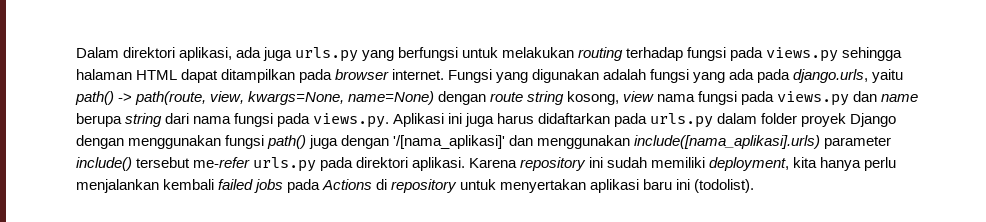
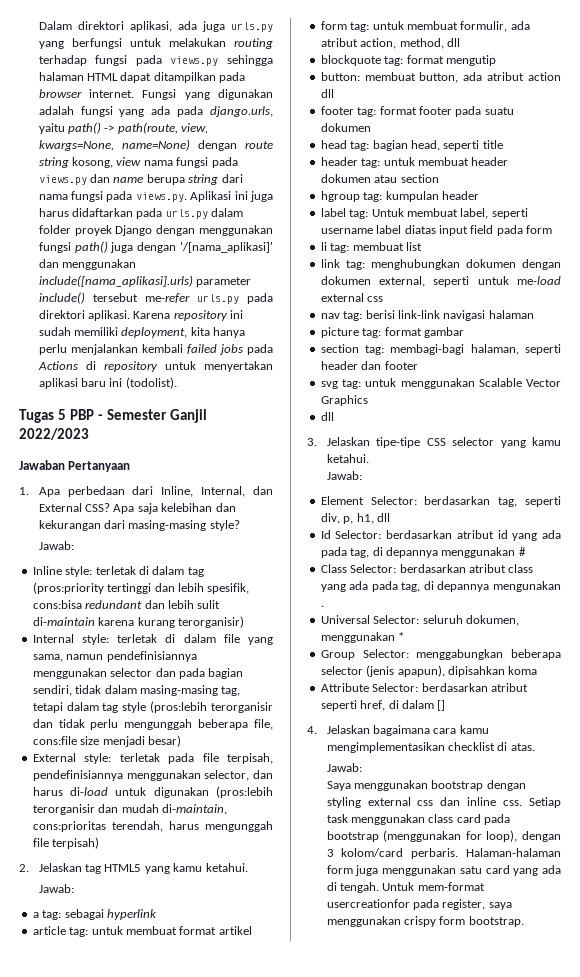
+ Tugas 5 PBP - Semester Ganjil 2022/2023
+ Jawaban Pertanyaan
+ 1. Apa perbedaan dari Inline, Internal, dan External CSS? Apa saja kelebihan dan kekurangan dari masing-masing style?
+ Jawab:
+ Inline style: terletak di dalam tag (pros:priority tertinggi dan lebih spesifik, cons:bisa redundant dan lebih sulit di-maintain karena kurang terorganisir)
+ Internal style: terletak di dalam file yang sama, namun pendefinisiannya menggunakan selector dan pada bagian sendiri, tidak dalam masing-masing tag, tetapi dalam tag style (pros:lebih terorganisir dan tidak perlu mengunggah beberapa file, cons:file size menjadi besar)
+ External style: terletak pada file terpisah, pendefinisiannya menggunakan selector, dan harus di-load untuk digunakan (pros:lebih terorganisir dan mudah di-maintain, cons:prioritas terendah, harus mengunggah file terpisah)
+ 2. Jelaskan tag HTML5 yang kamu ketahui.
+ Jawab:
+ a tag: sebagai hyperlink
+ article tag: untuk membuat format artikel
+ form tag: untuk membuat formulir, ada atribut action, method, dll
+ blockquote tag: format mengutip
+ button: membuat button, ada atribut action dll
+ footer tag: format footer pada suatu dokumen
+ head tag: bagian head, seperti title
+ header tag: untuk membuat header dokumen atau section
+ hgroup tag: kumpulan header
+ label tag: Untuk membuat label, seperti username label diatas input field pada form
+ li tag: membuat list
+ link tag: menghubungkan dokumen dengan dokumen external, seperti untuk me-load external css
+ nav tag: berisi link-link navigasi halaman
+ picture tag: format gambar
+ section tag: membagi-bagi halaman, seperti header dan footer
+ svg tag: untuk menggunakan Scalable Vector Graphics
+ dll
+ 3. Jelaskan tipe-tipe CSS selector yang kamu ketahui.
+ Jawab:
+ Element Selector: berdasarkan tag, seperti div, p, h1, dll
+ Id Selector: berdasarkan atribut id yang ada pada tag, di depannya menggunakan #
+ Class Selector: berdasarkan atribut class yang ada pada tag, di depannya mengunakan .
+ Universal Selector: seluruh dokumen, menggunakan *
+ Group Selector: menggabungkan beberapa selector (jenis apapun), dipisahkan koma
+ Attribute Selector: berdasarkan atribut seperti href, di dalam []
+ 4. Jelaskan bagaimana cara kamu mengimplementasikan checklist di atas.
+ Jawab:
+ Saya menggunakan bootstrap dengan styling external css dan inline css. Setiap task menggunakan class card pada bootstrap (menggunakan for loop), dengan 3 kolom/card perbaris. Halaman-halaman form juga menggunakan satu card yang ada di tengah. Untuk mem-format usercreationfor pada register, saya menggunakan crispy form bootstrap.

